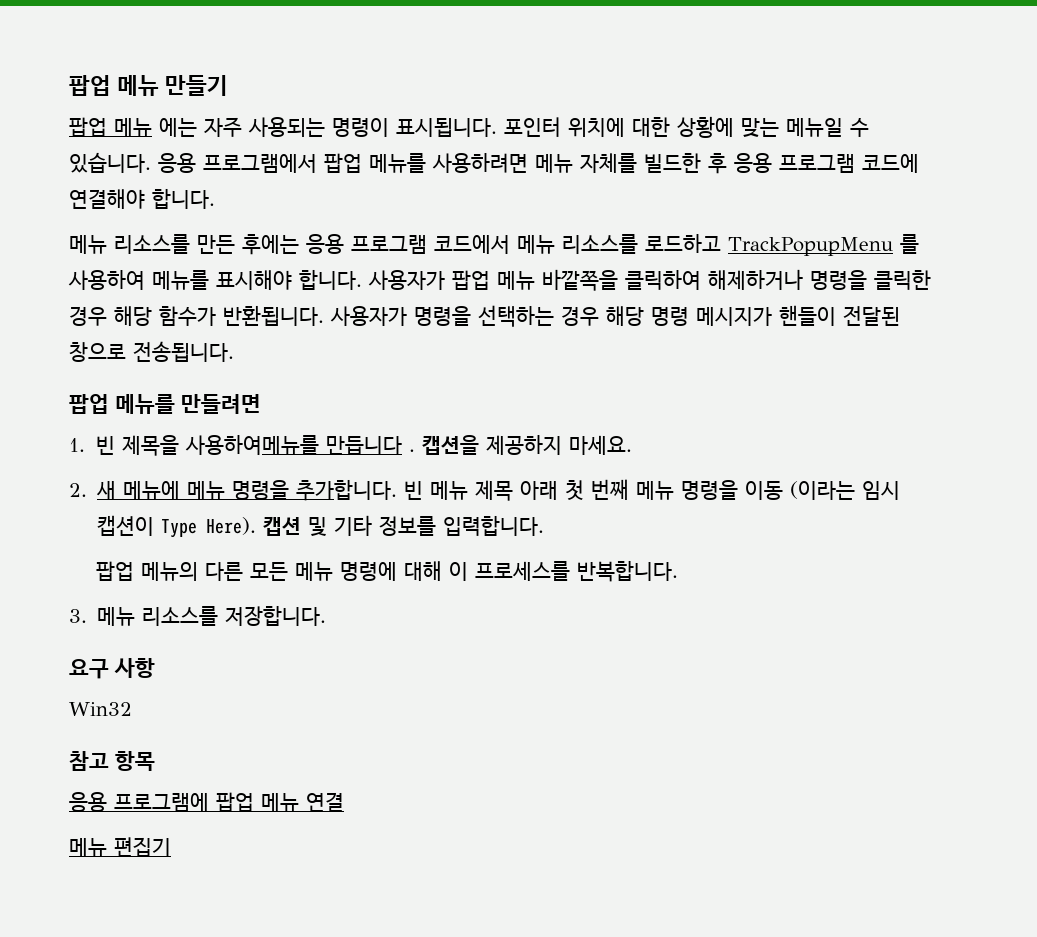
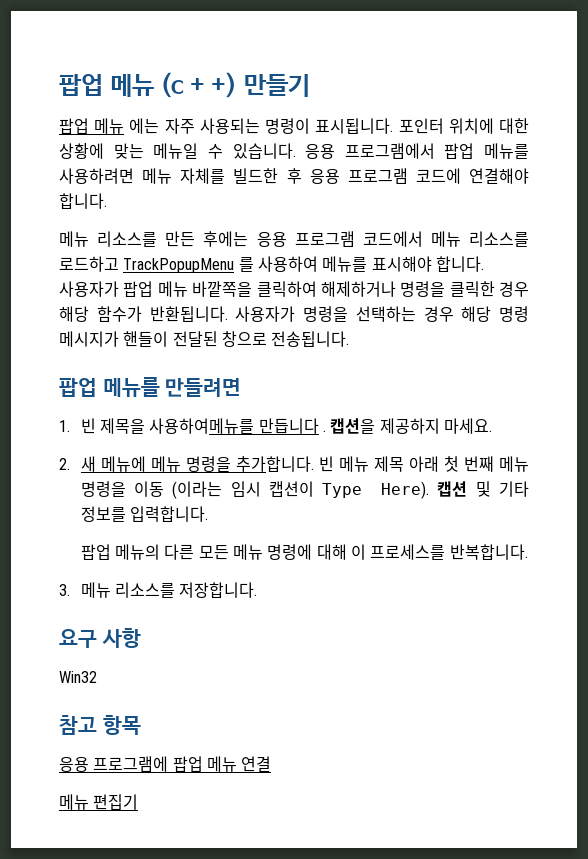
- 팝업 메뉴 만들기
+ 팝업 메뉴 (c + +) 만들기

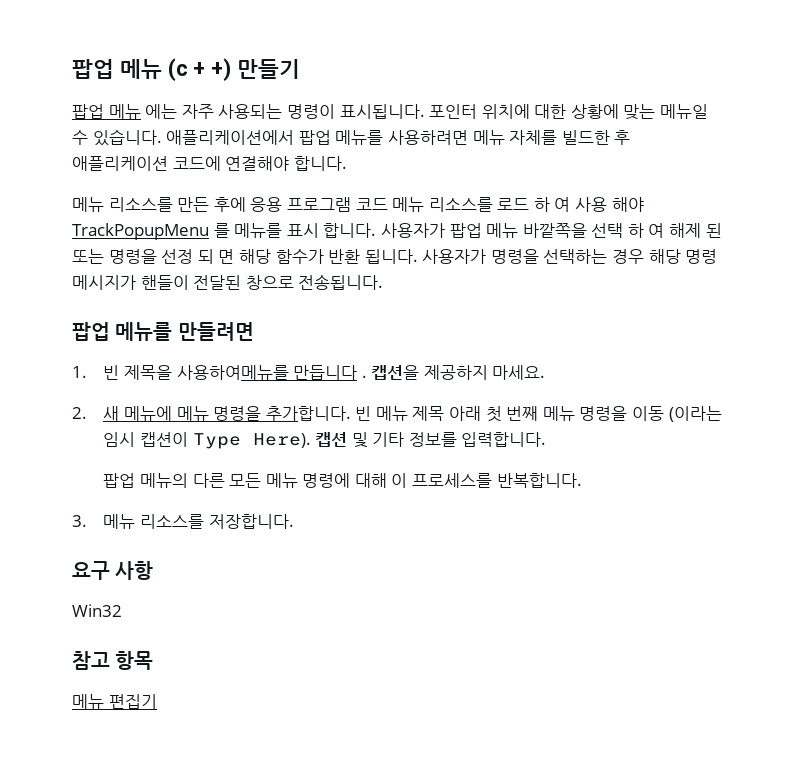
- 응용 프로그램에서 팝업 메뉴를 사용하려면 메뉴 자체를 빌드한 후 응용 프로그램 코드에 연결해야 합니다.
+ 애플리케이션에서 팝업 메뉴를 사용하려면 메뉴 자체를 빌드한 후 애플리케이션 코드에 연결해야 합니다.
- 메뉴 리소스를 만든 후에는 응용 프로그램 코드에서 메뉴 리소스를 로드하고 TrackPopupMenu 를 사용하여 메뉴를 표시해야 합니다.
+ 메뉴 리소스를 만든 후에 응용 프로그램 코드 메뉴 리소스를 로드 하 여 사용 해야 TrackPopupMenu 를 메뉴를 표시 합니다.
- 사용자가 팝업 메뉴 바깥쪽을 클릭하여 해제하거나 명령을 클릭한 경우 해당 함수가 반환됩니다.
+ 사용자가 팝업 메뉴 바깥쪽을 선택 하 여 해제 된 또는 명령을 선정 되 면 해당 함수가 반환 됩니다.
- 응용 프로그램에 팝업 메뉴 연결

